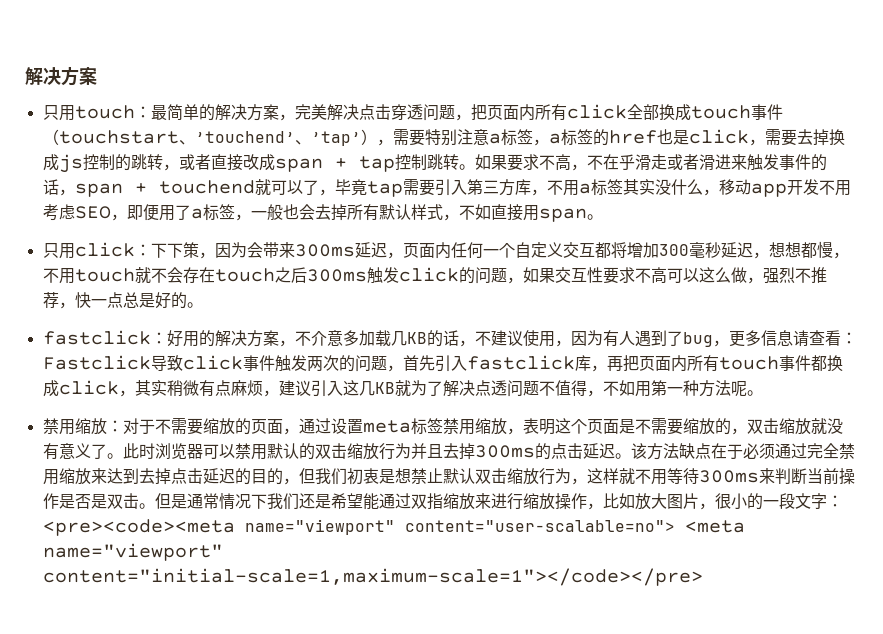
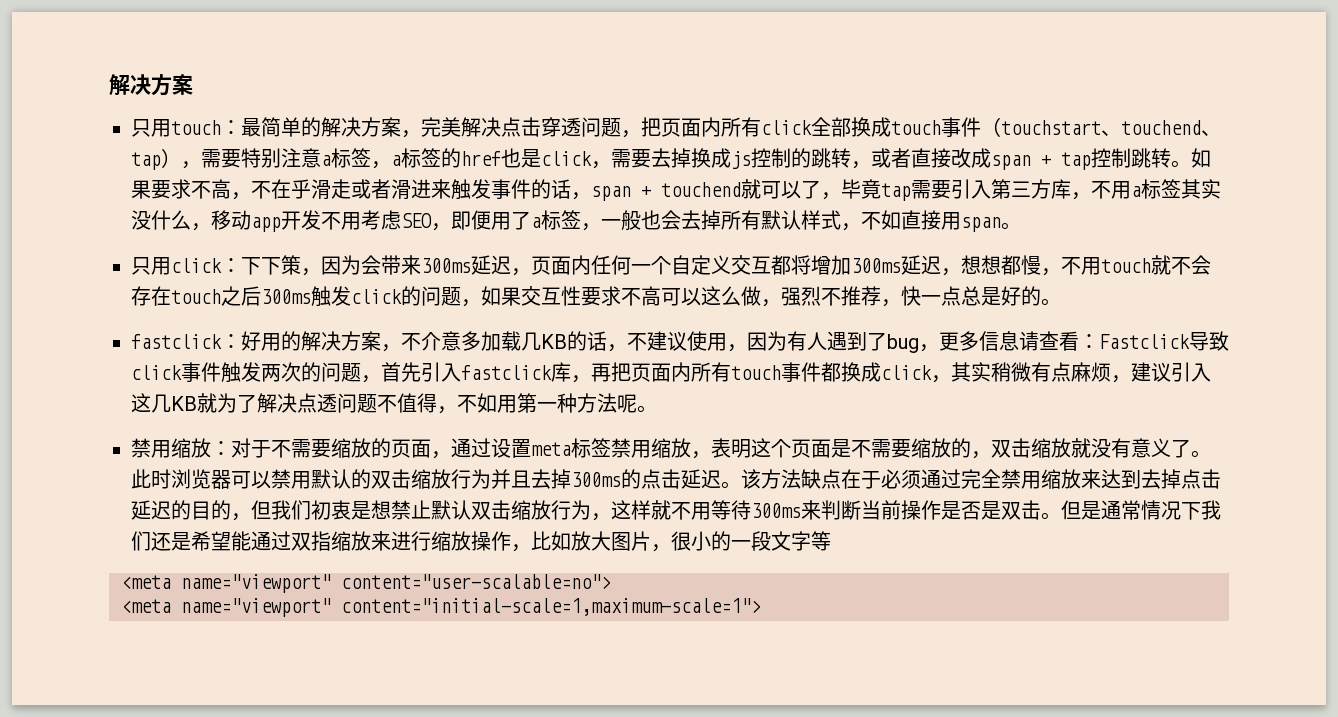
- 只用touch：最简单的解决方案，完美解决点击穿透问题，把页面内所有click全部换成touch事件（touchstart、’touchend’、’tap’），需要特别注意a标签，a标签的href也是click，需要去掉换成js控制的跳转，或者直接改成span + tap控制跳转。
+ 只用touch：最简单的解决方案，完美解决点击穿透问题，把页面内所有click全部换成touch事件（touchstart、touchend、tap），需要特别注意a标签，a标签的href也是click，需要去掉换成js控制的跳转，或者直接改成span + tap控制跳转。
- 只用click：下下策，因为会带来300ms延迟，页面内任何一个自定义交互都将增加300毫秒延迟，想想都慢，不用touch就不会存在touch之后300ms触发click的问题，如果交互性要求不高可以这么做，强烈不推荐，快一点总是好的。
+ 只用click：下下策，因为会带来300ms延迟，页面内任何一个自定义交互都将增加300ms延迟，想想都慢，不用touch就不会存在touch之后300ms触发click的问题，如果交互性要求不高可以这么做，强烈不推荐，快一点总是好的。
- 但是通常情况下我们还是希望能通过双指缩放来进行缩放操作，比如放大图片，很小的一段文字：<pre><code><meta name="viewport" content="user-scalable=no"> <meta name="viewport" content="initial-scale=1,maximum-scale=1"></code></pre>
+ 但是通常情况下我们还是希望能通过双指缩放来进行缩放操作，比如放大图片，很小的一段文字等
+ <meta name="viewport" content="user-scalable=no">
+ <meta name="viewport" content="initial-scale=1,maximum-scale=1">

